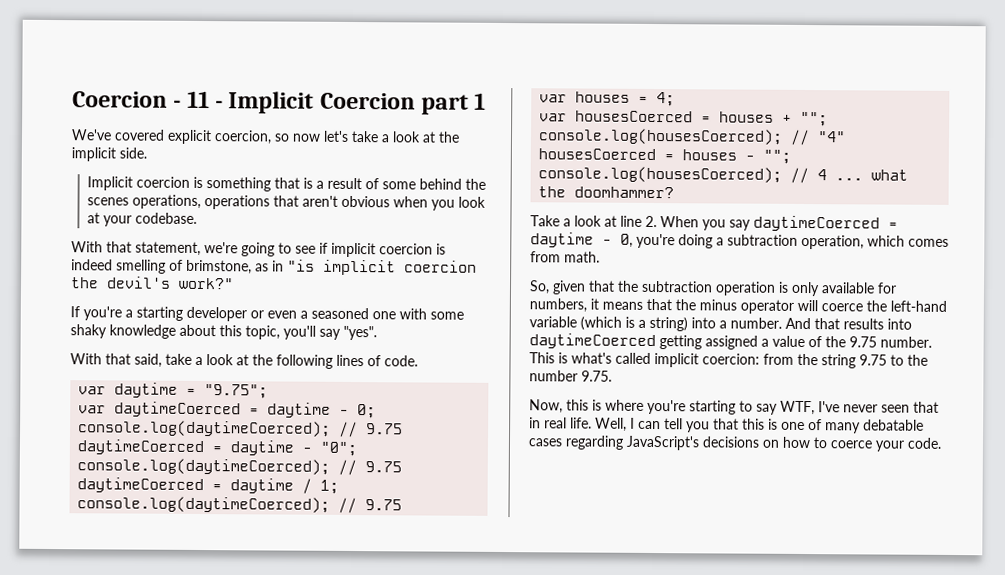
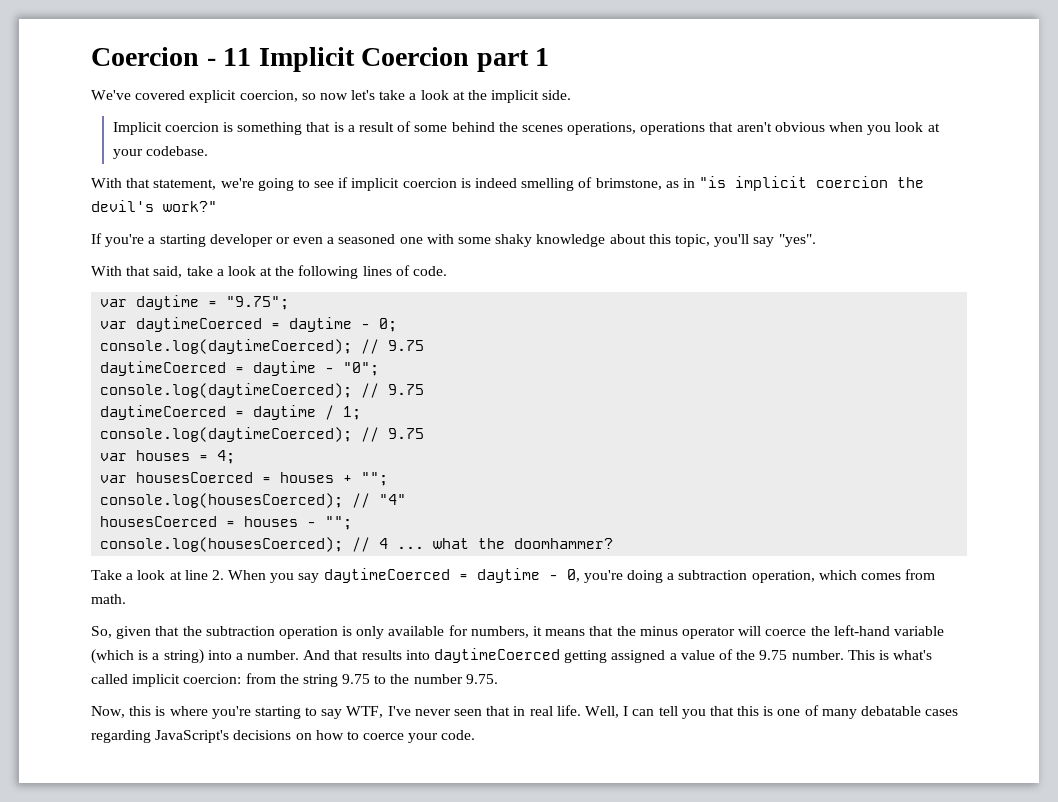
- Coercion - 11 - Implicit Coercion part 1
+ Coercion - 11 Implicit Coercion part 1

